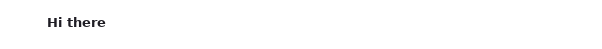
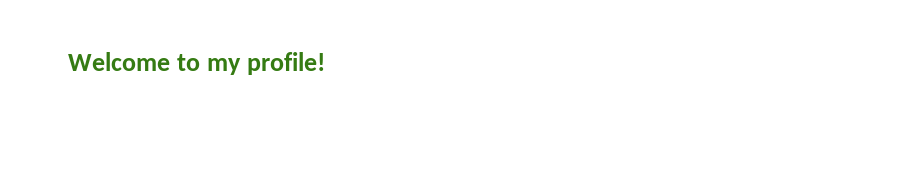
- Hi there
+ Welcome to my profile!

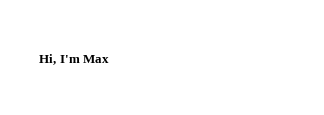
- Welcome to my profile!
+ Hi, I'm Max

